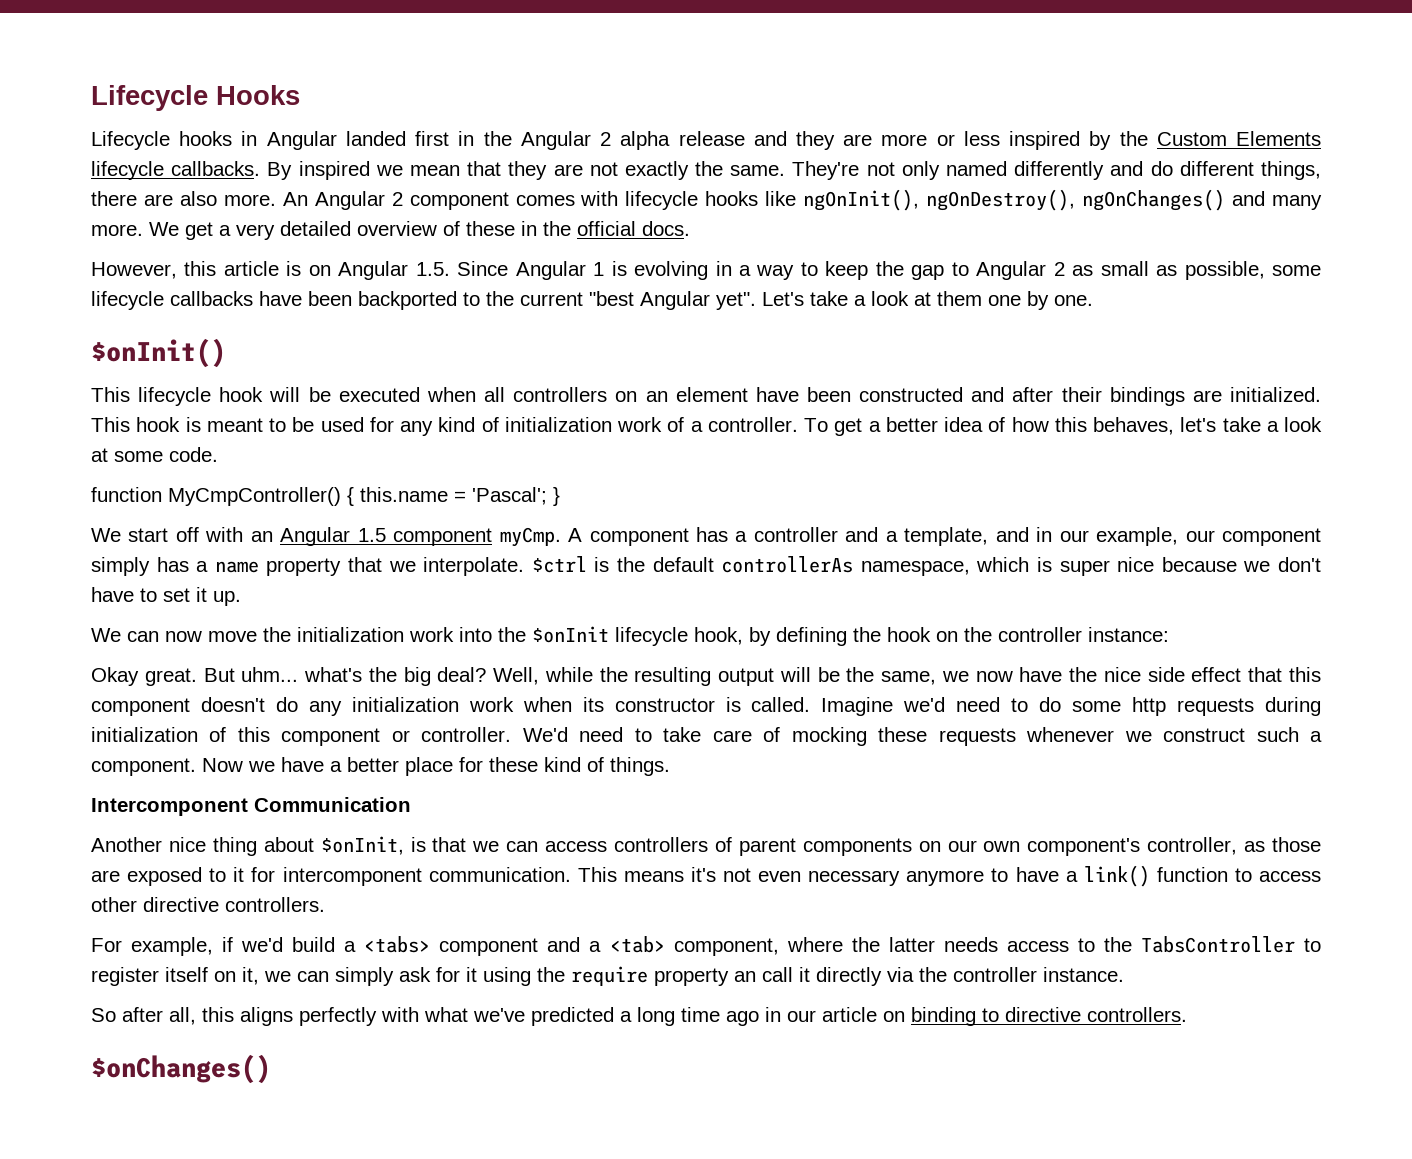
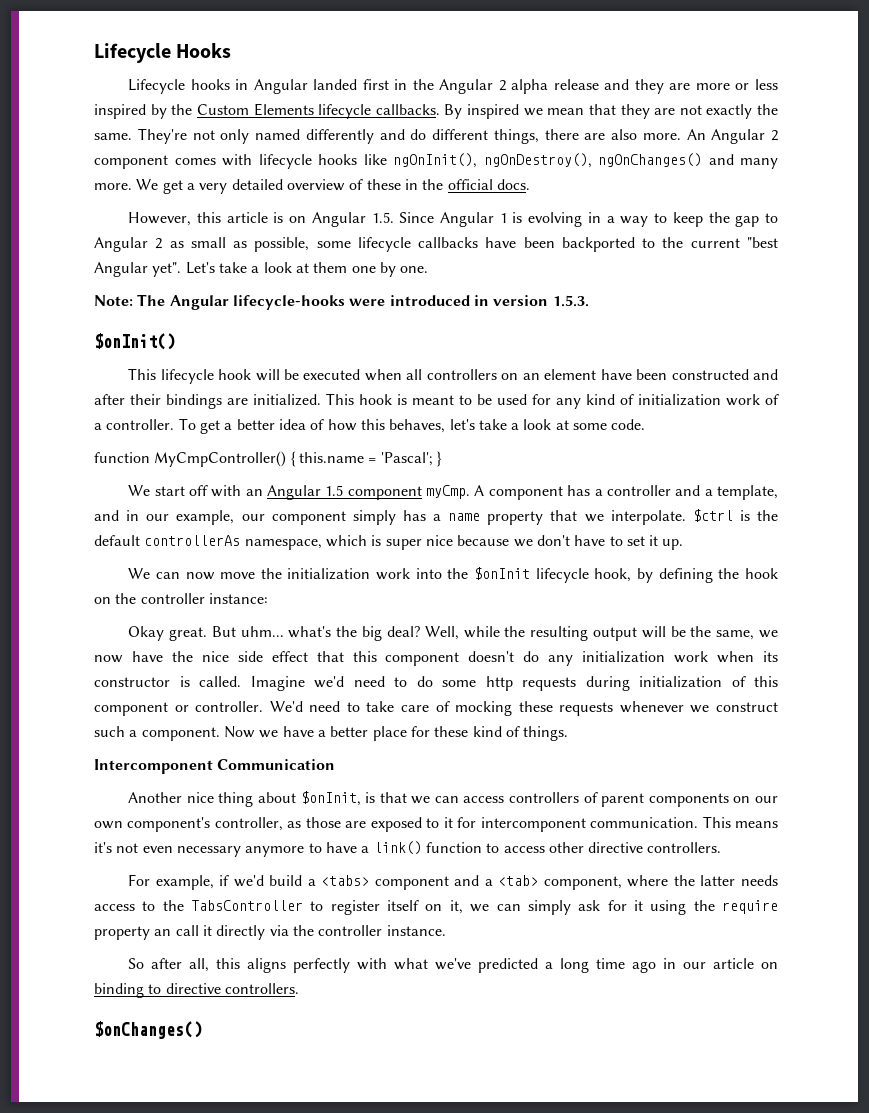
+ Note: The Angular lifecycle-hooks were introduced in version 1.5.3.

